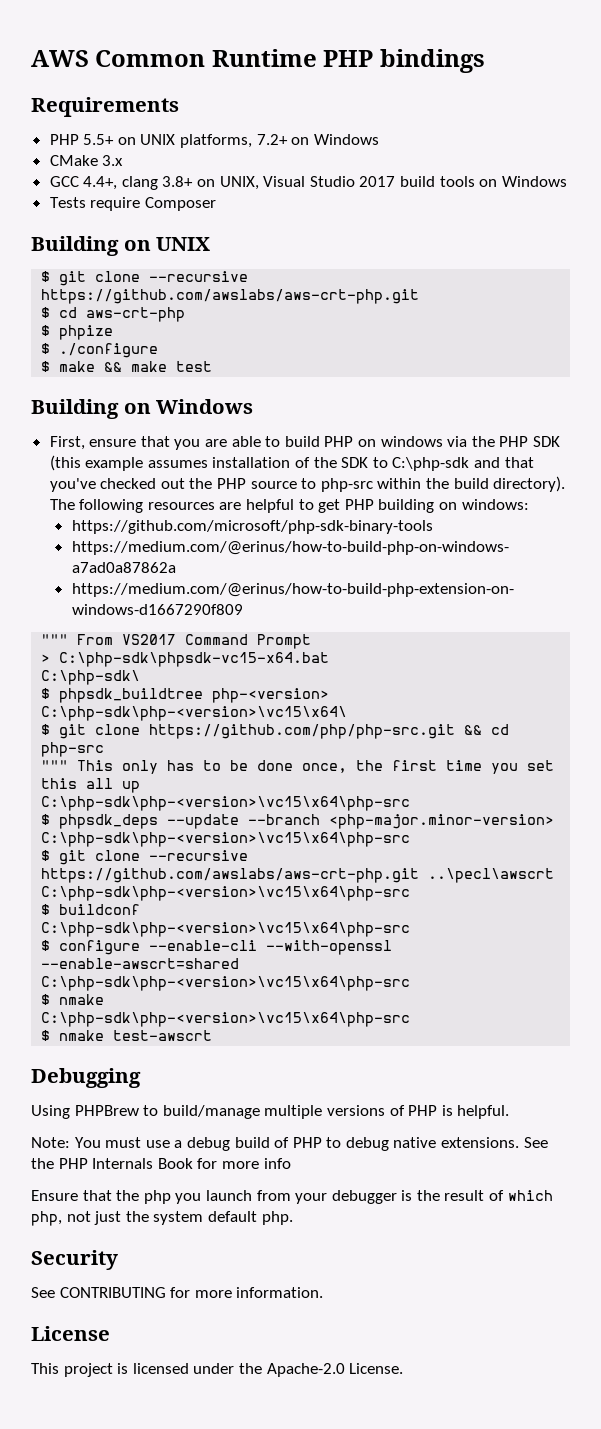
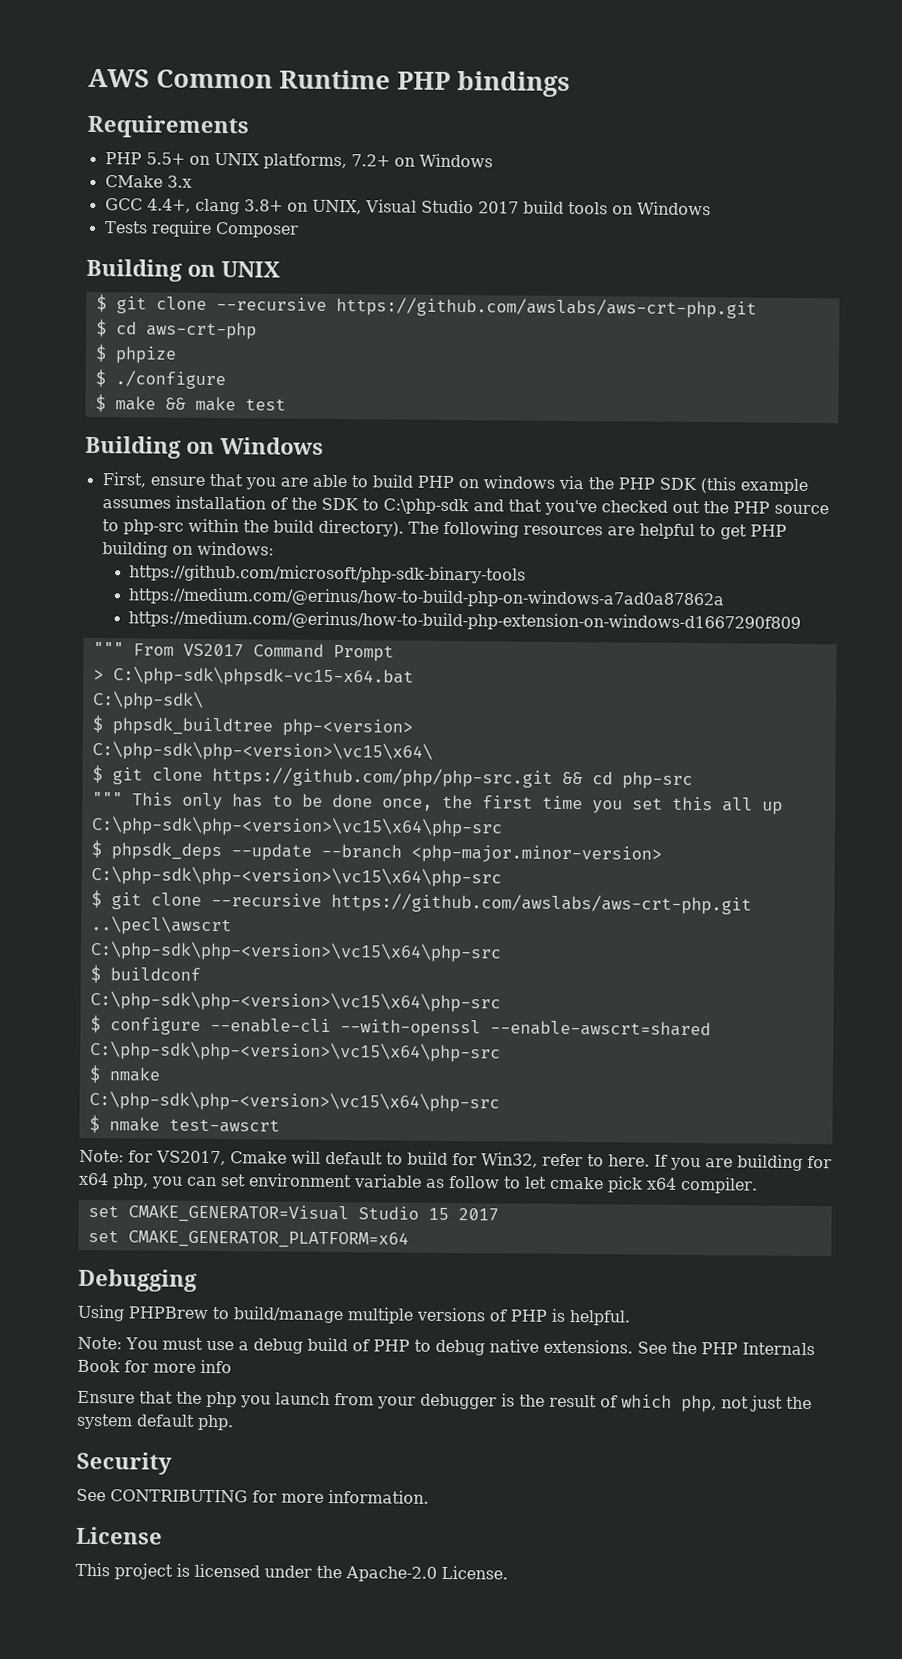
+ Note: for VS2017, Cmake will default to build for Win32, refer to here. If you are building for x64 php, you can set environment variable as follow to let cmake pick x64 compiler.
+ set CMAKE_GENERATOR=Visual Studio 15 2017
+ set CMAKE_GENERATOR_PLATFORM=x64

